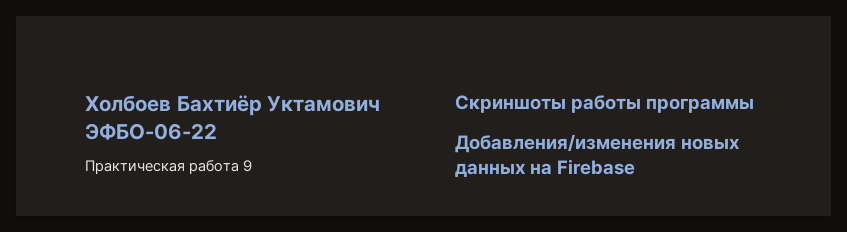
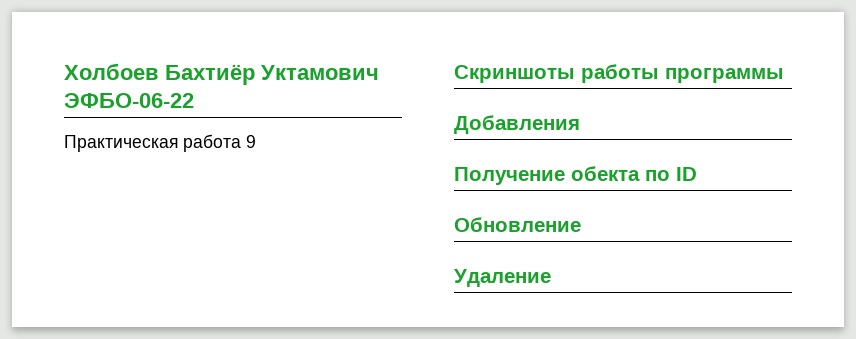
- Добавления/изменения новых данных на Firebase
+ Добавления
+ Получение обекта по ID
+ Обновление
+ Удаление

